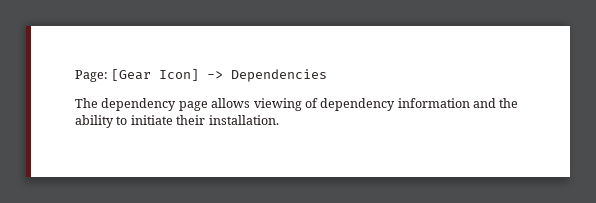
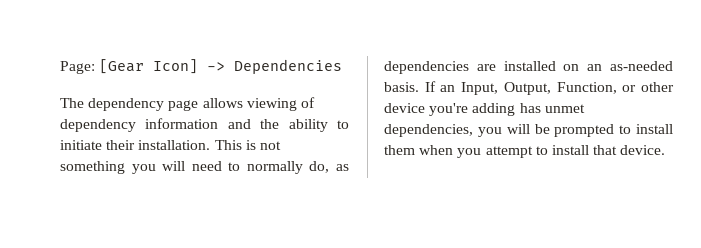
+ This is not something you will need to normally do, as dependencies are installed on an as-needed basis. If an Input, Output, Function, or other device you're adding has unmet dependencies, you will be prompted to install them when you attempt to install that device.

